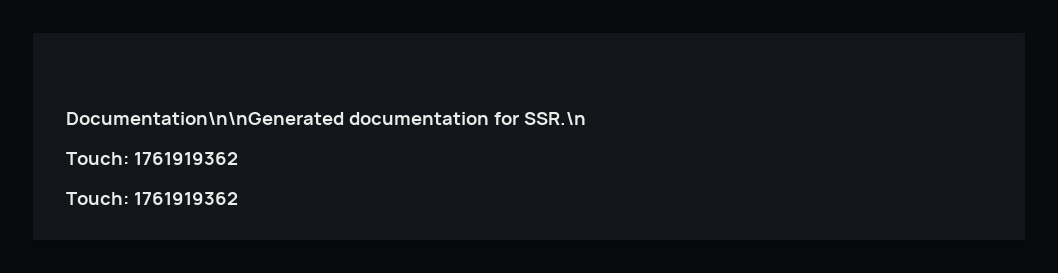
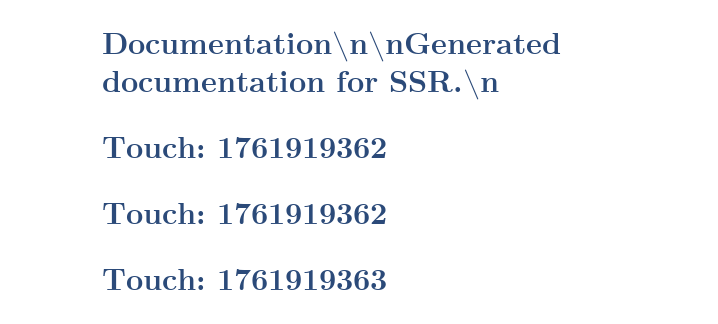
+ Touch: 1761919363

